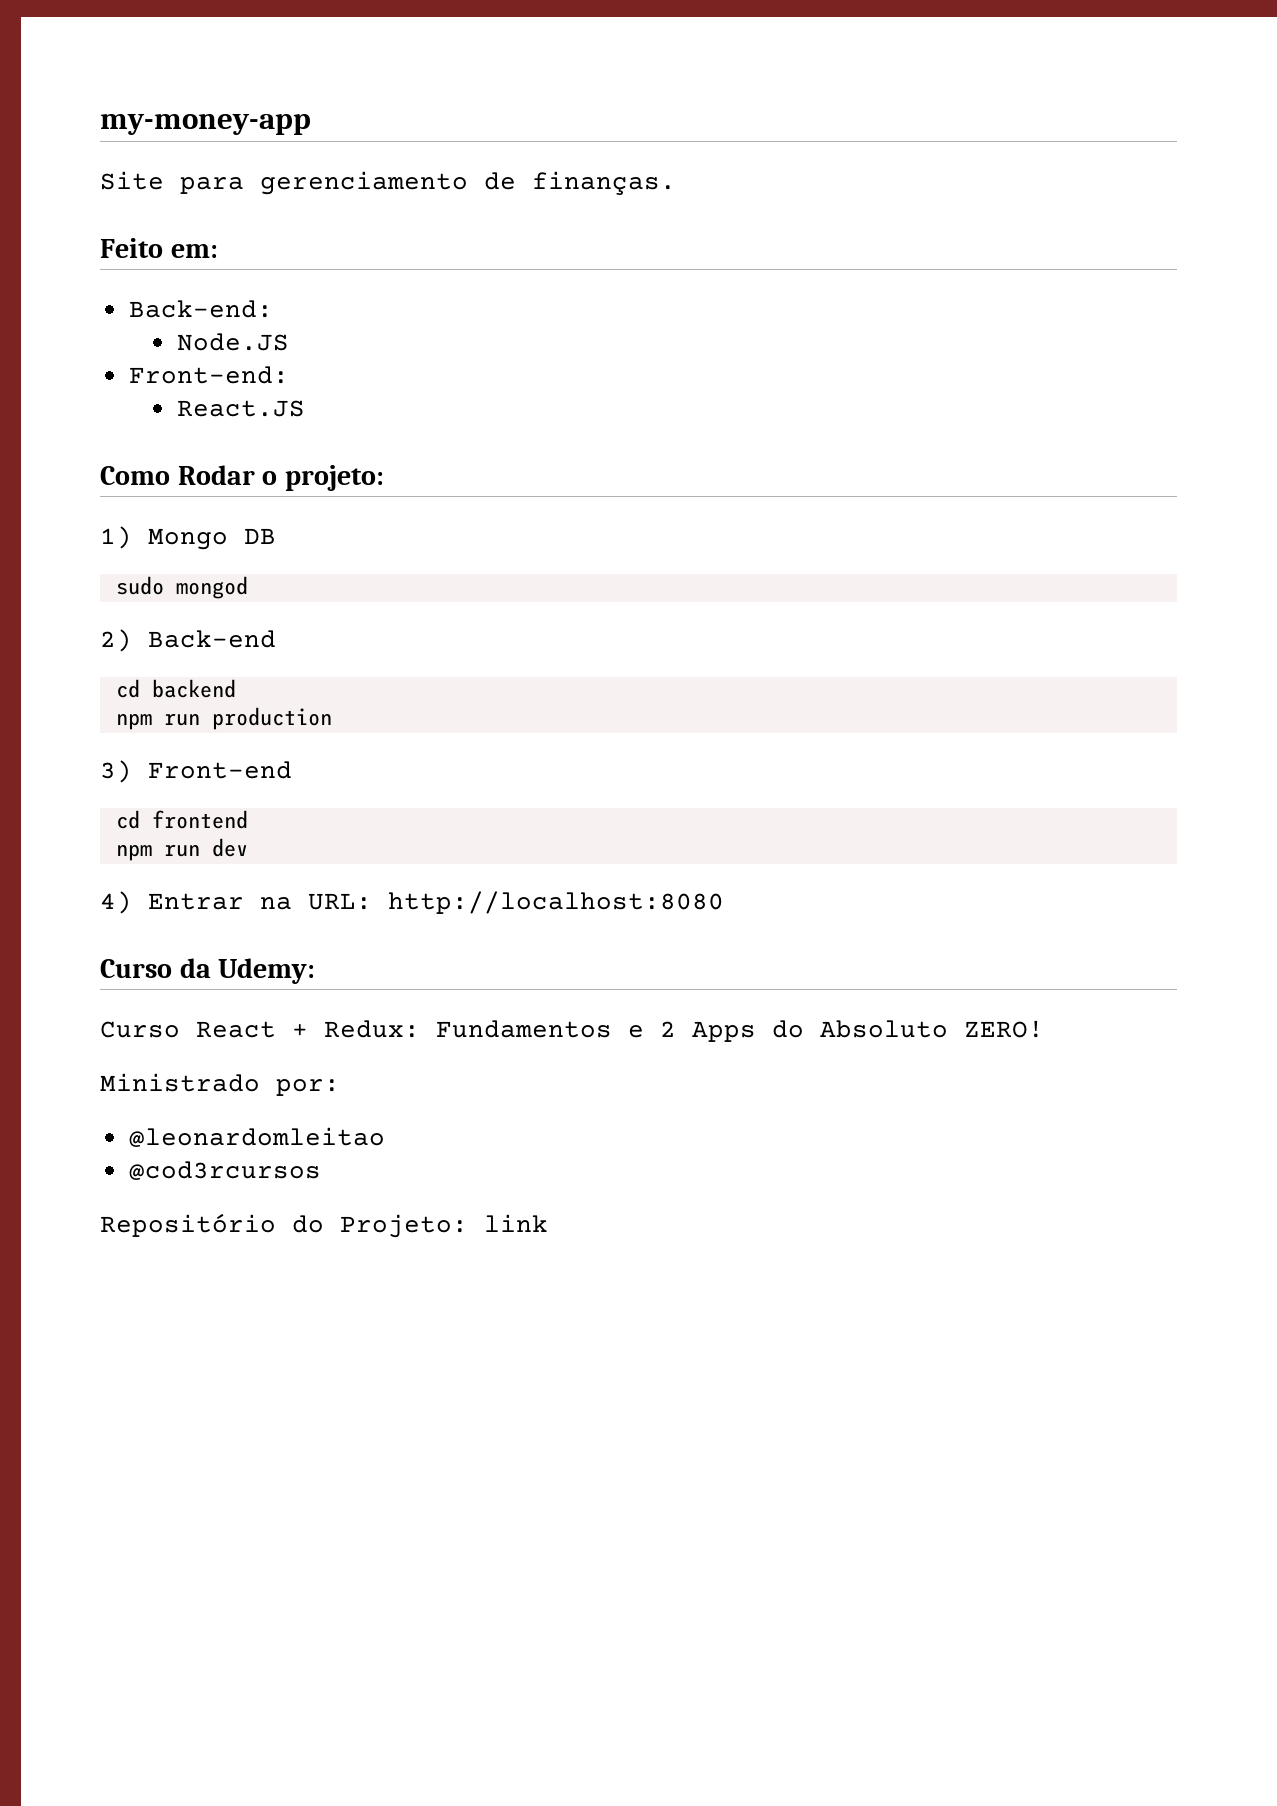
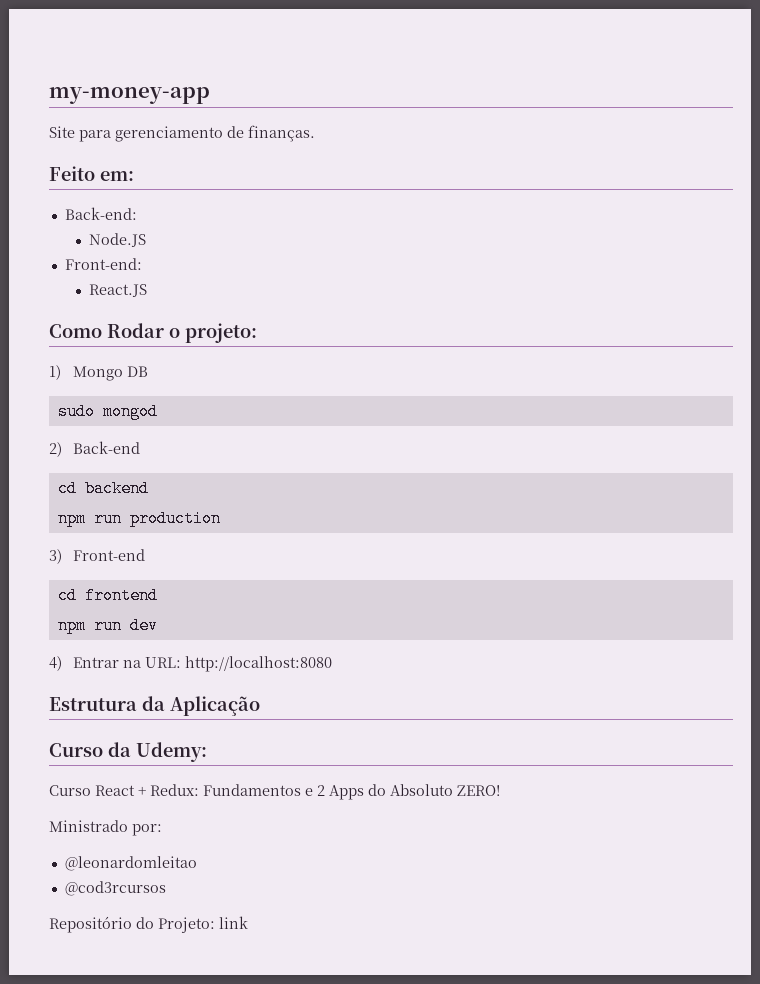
+ Estrutura da Aplicação

